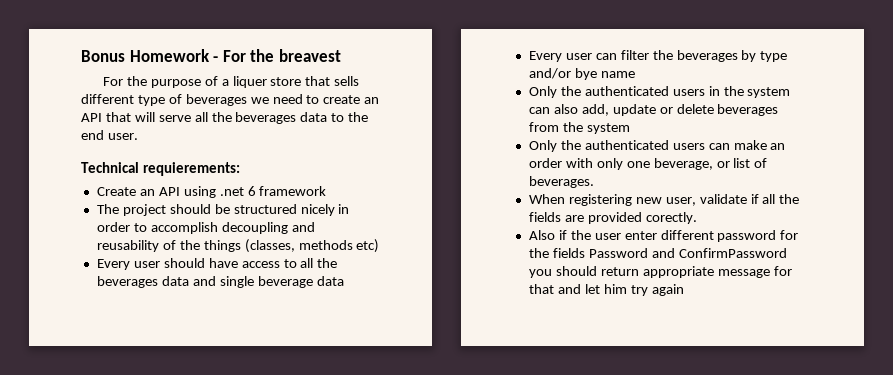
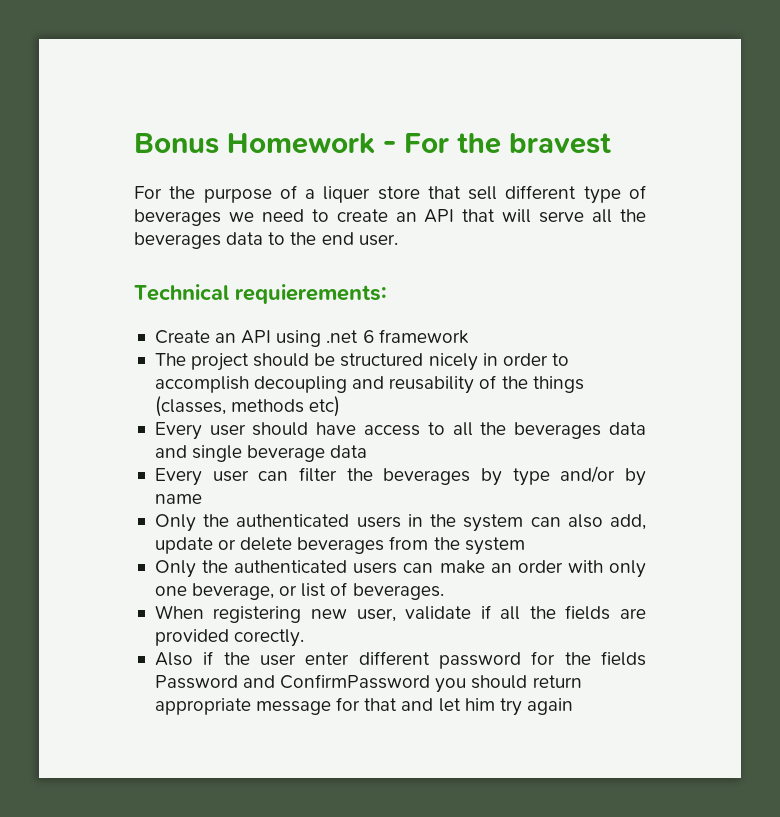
- Bonus Homework - For the breavest
+ Bonus Homework - For the bravest
- For the purpose of a liquer store that sells different type of beverages we need to create an API that will serve all the beverages data to the end user.
+ For the purpose of a liquer store that sell different type of beverages we need to create an API that will serve all the beverages data to the end user.
- Every user can filter the beverages by type and/or bye name
+ Every user can filter the beverages by type and/or by name

